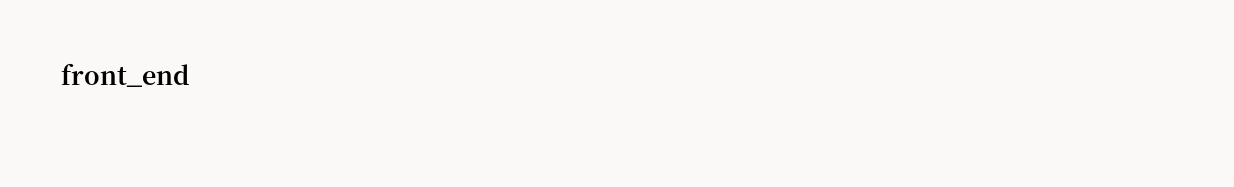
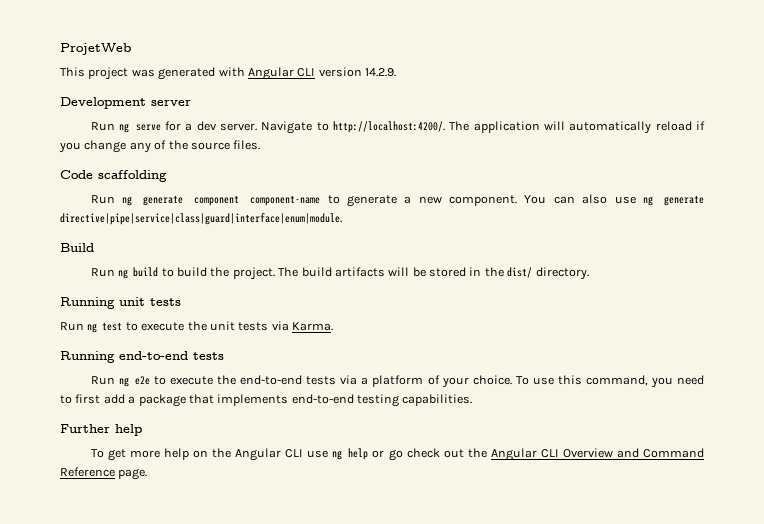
- front_end
+ ProjetWeb
+ This project was generated with Angular CLI version 14.2.9.
+ Development server
+ Run ng serve for a dev server. Navigate to http://localhost:4200/. The application will automatically reload if you change any of the source files.
+ Code scaffolding
+ Run ng generate component component-name to generate a new component. You can also use ng generate directive|pipe|service|class|guard|interface|enum|module.
+ Build
+ Run ng build to build the project. The build artifacts will be stored in the dist/ directory.
+ Running unit tests
+ Run ng test to execute the unit tests via Karma.
+ Running end-to-end tests
+ Run ng e2e to execute the end-to-end tests via a platform of your choice. To use this command, you need to first add a package that implements end-to-end testing capabilities.
+ Further help
+ To get more help on the Angular CLI use ng help or go check out the Angular CLI Overview and Command Reference page.

